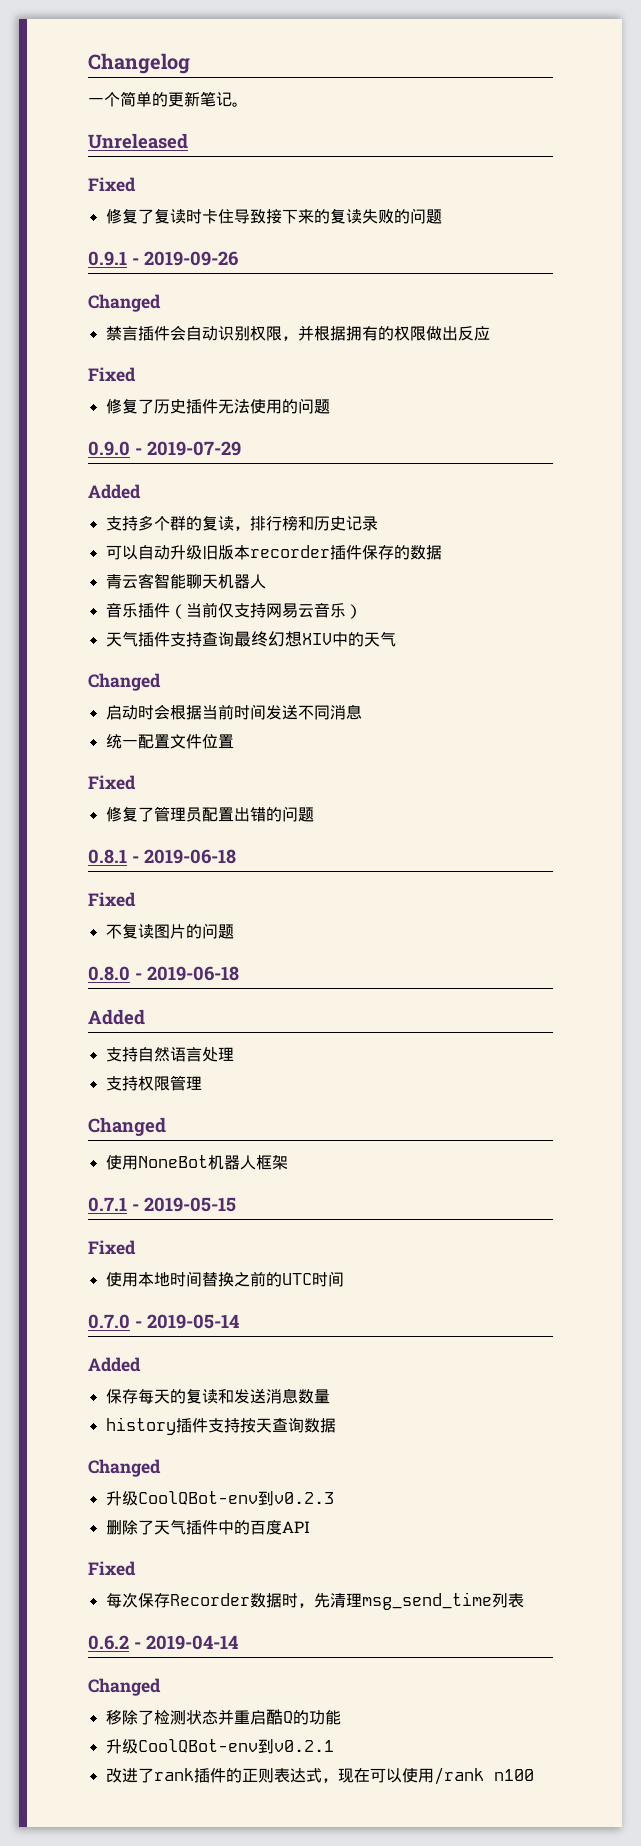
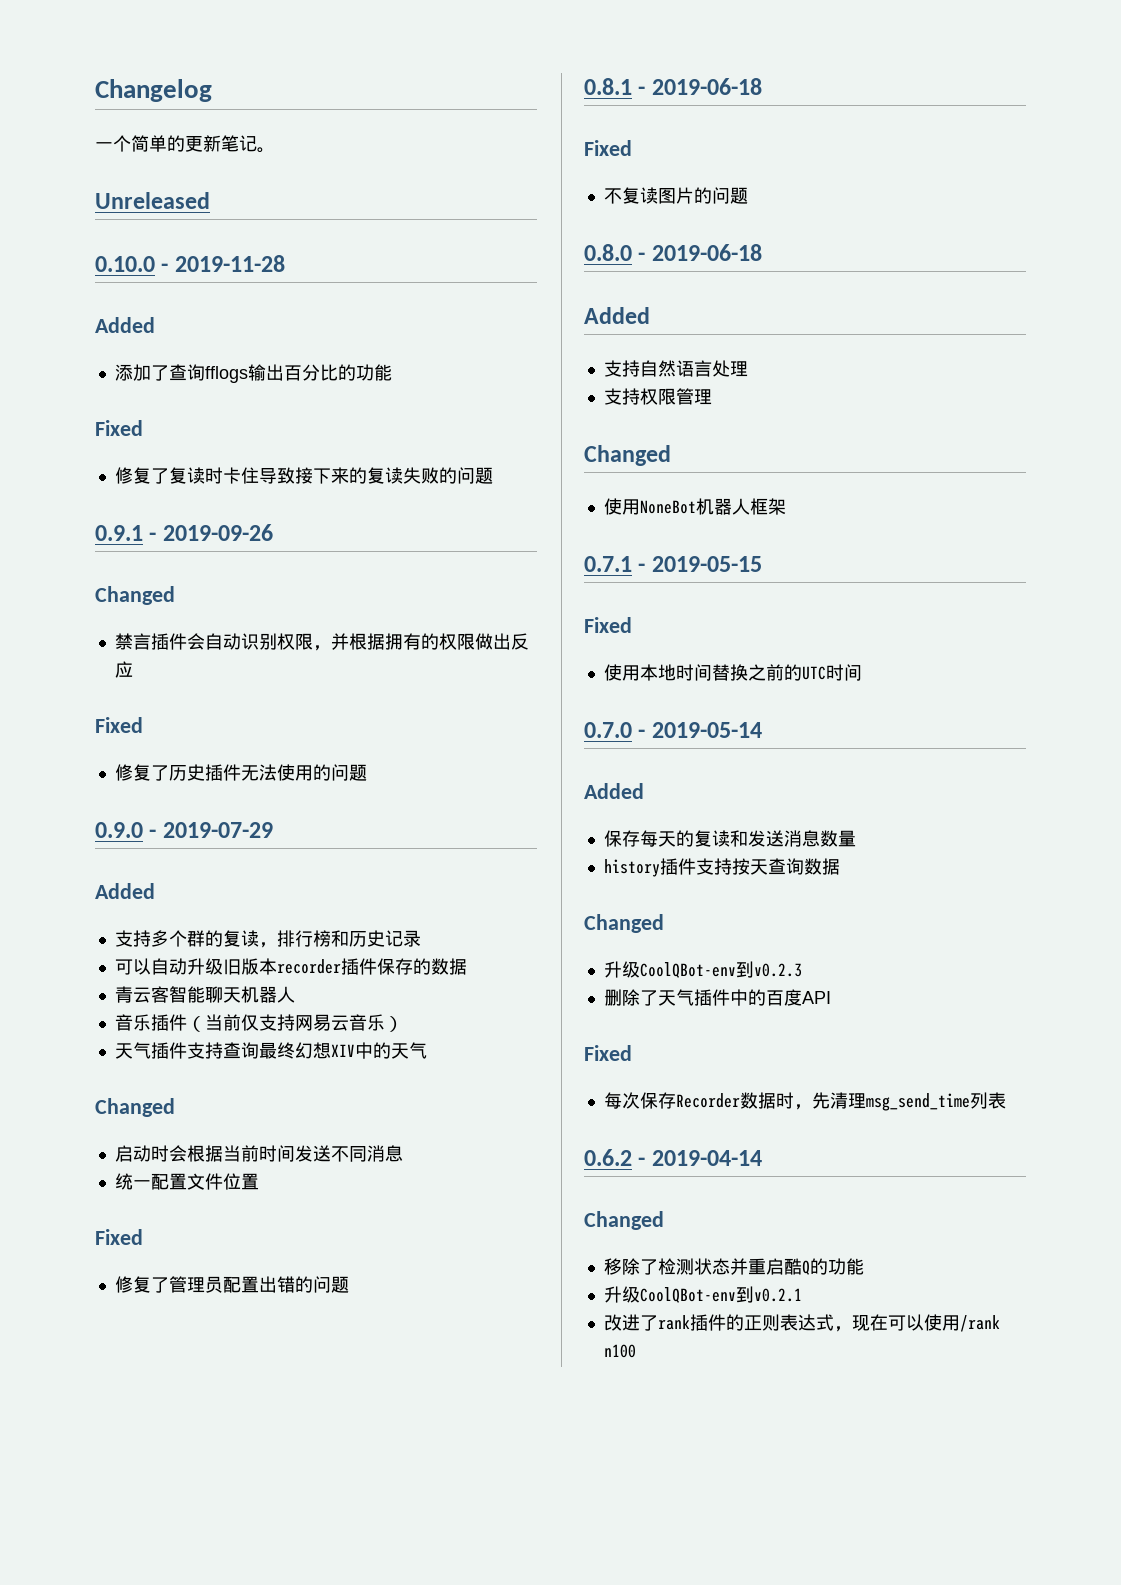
+ 0.10.0 - 2019-11-28
+ Added
+ 添加了查询fflogs输出百分比的功能

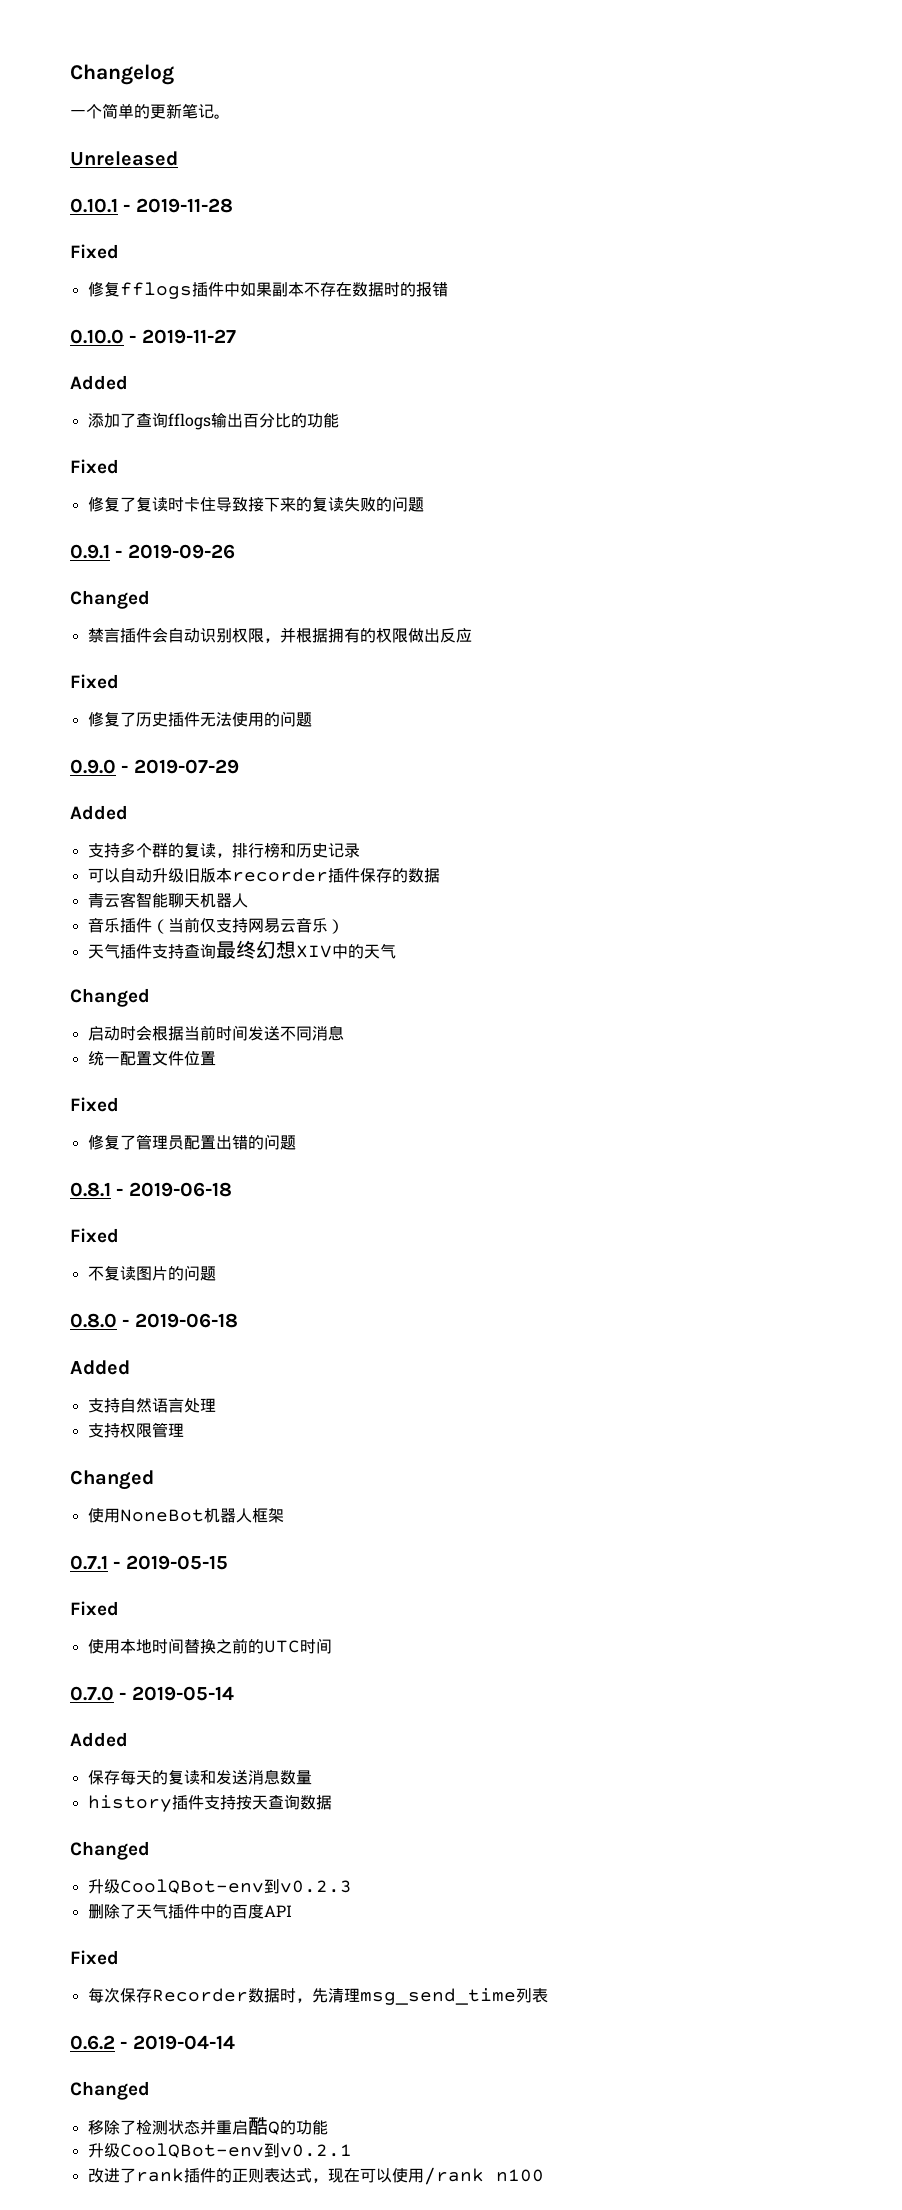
+ 0.10.1 - 2019-11-28
+ Fixed
+ 修复fflogs插件中如果副本不存在数据时的报错
- 0.10.0 - 2019-11-28
+ 0.10.0 - 2019-11-27

